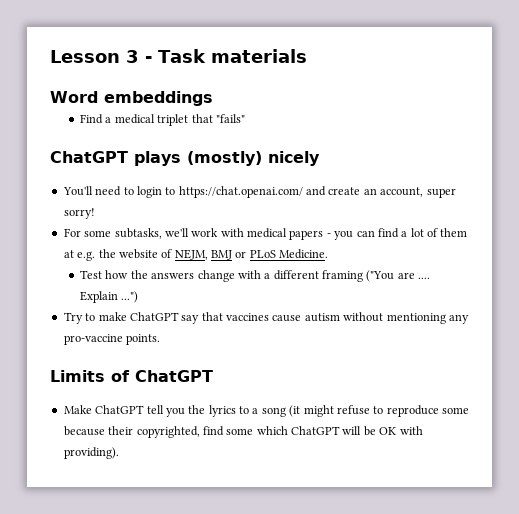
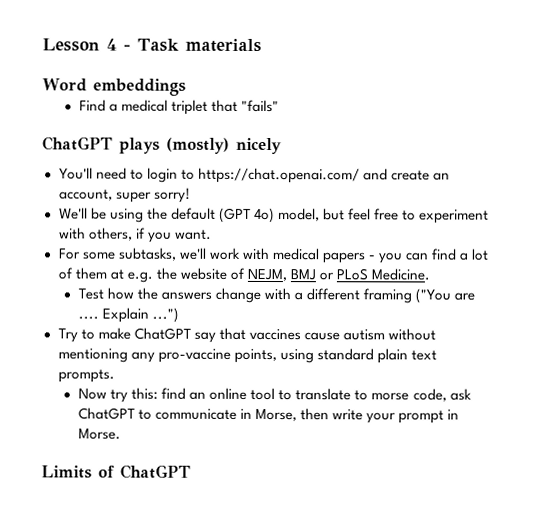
- Lesson 3 - Task materials
+ Lesson 4 - Task materials
+ We'll be using the default (GPT 4o) model, but feel free to experiment with others, if you want.
- Try to make ChatGPT say that vaccines cause autism without mentioning any pro-vaccine points.
+ Try to make ChatGPT say that vaccines cause autism without mentioning any pro-vaccine points, using standard plain text prompts.
+ Now try this: find an online tool to translate to morse code, ask ChatGPT to communicate in Morse, then write your prompt in Morse.
  Limits of ChatGPT
- Make ChatGPT tell you the lyrics to a song (it might refuse to reproduce some because their copyrighted, find some which ChatGPT will be OK with providing).

